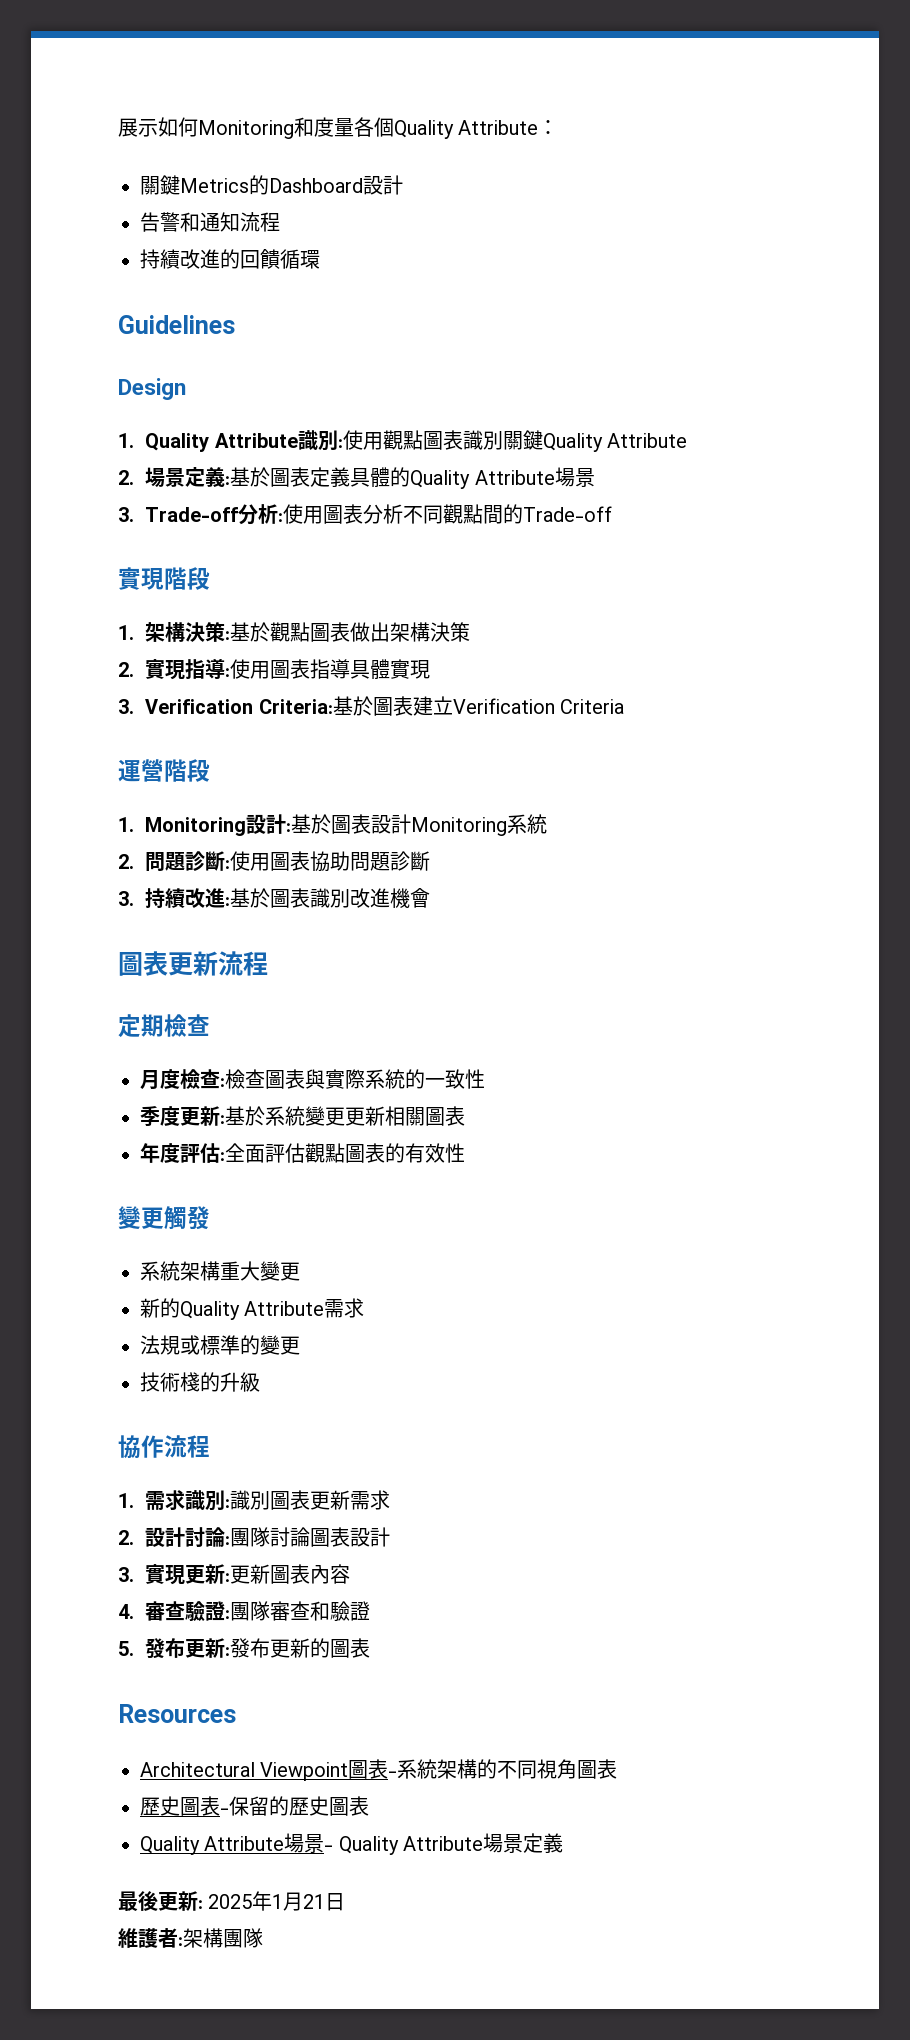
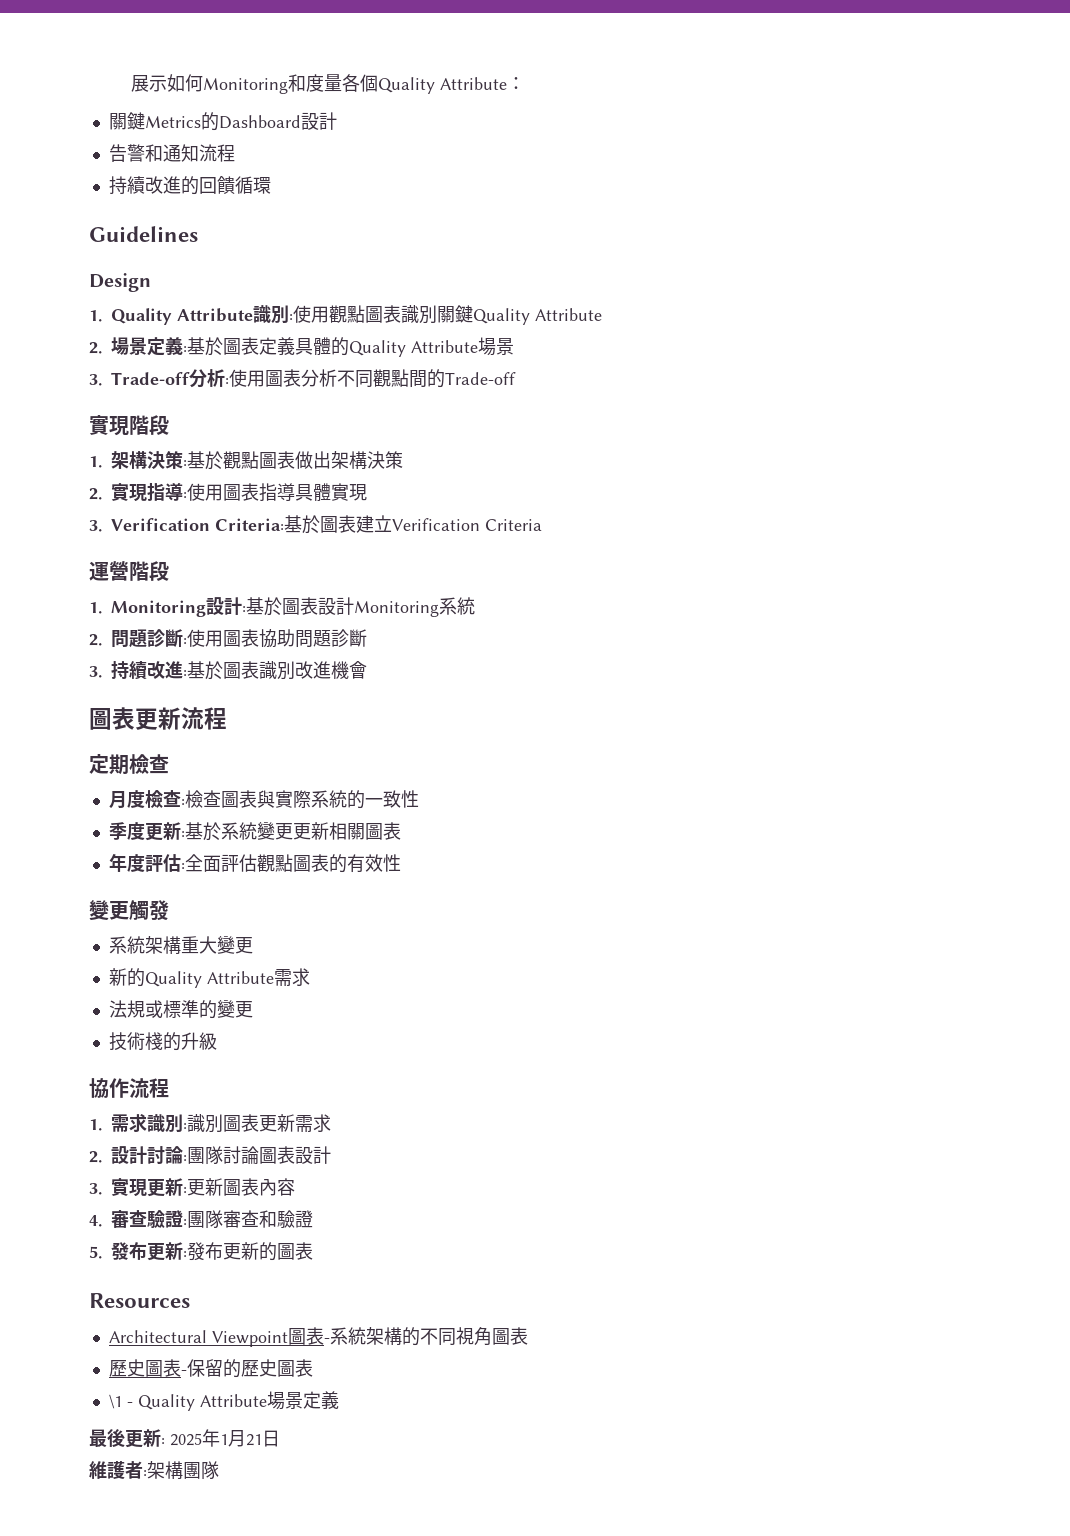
- Quality Attribute場景- Quality Attribute場景定義
+ \1 - Quality Attribute場景定義

